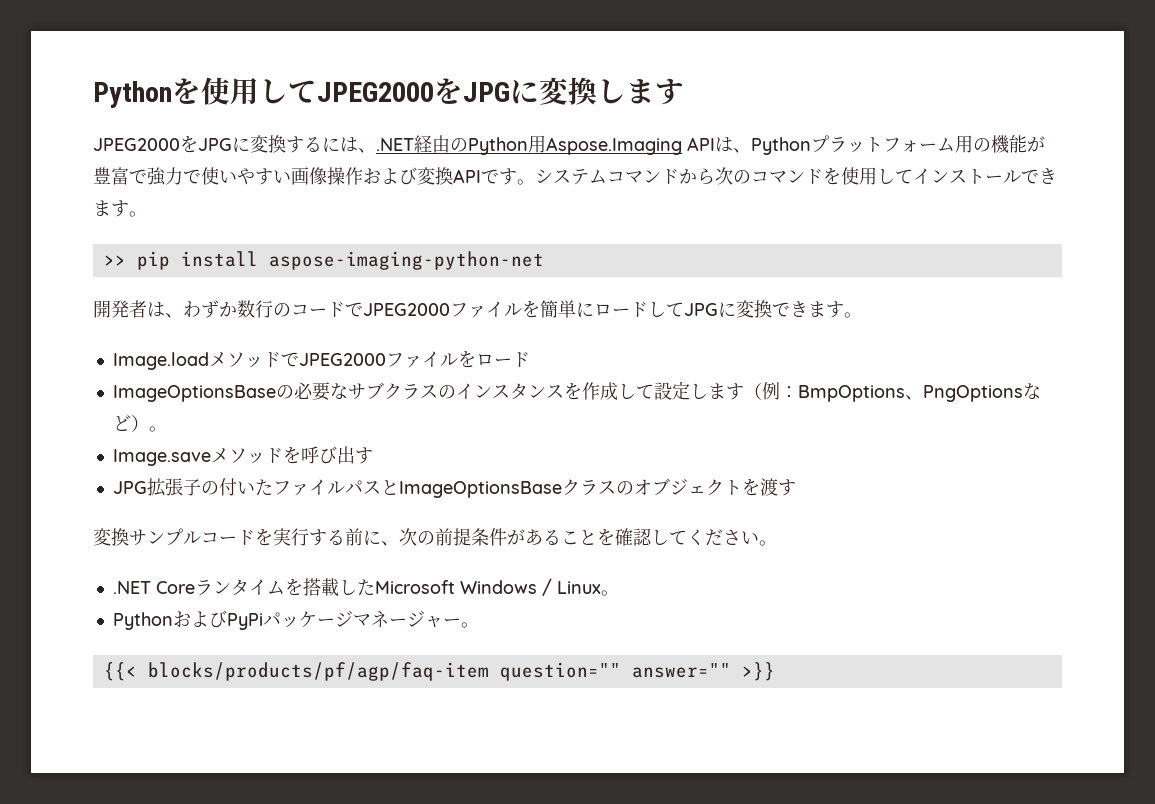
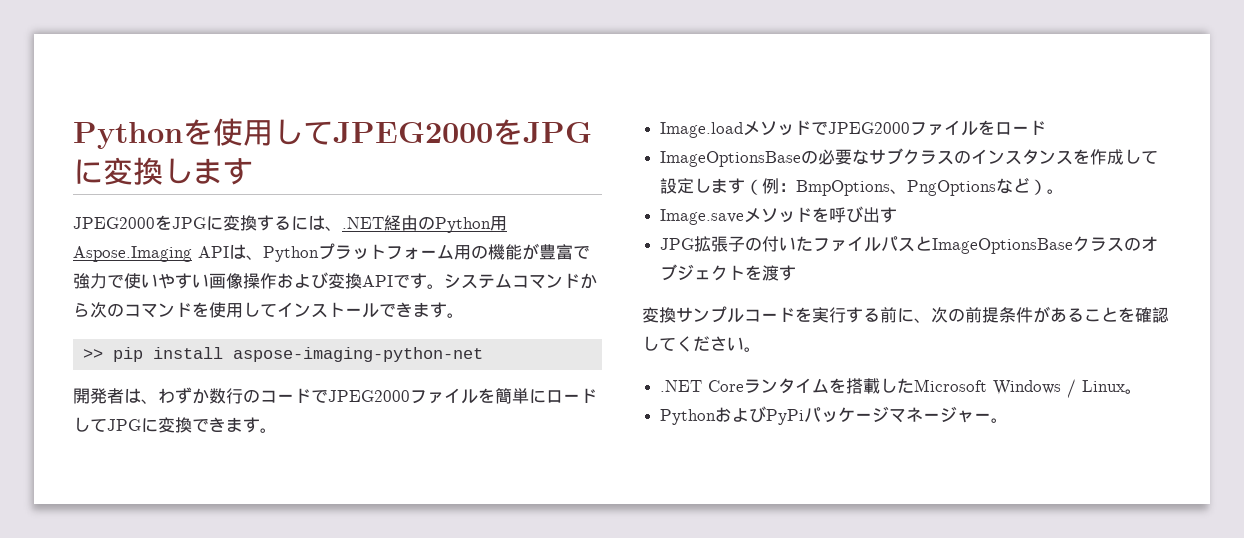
- {{< blocks/products/pf/agp/faq-item question="" answer="" >}}

